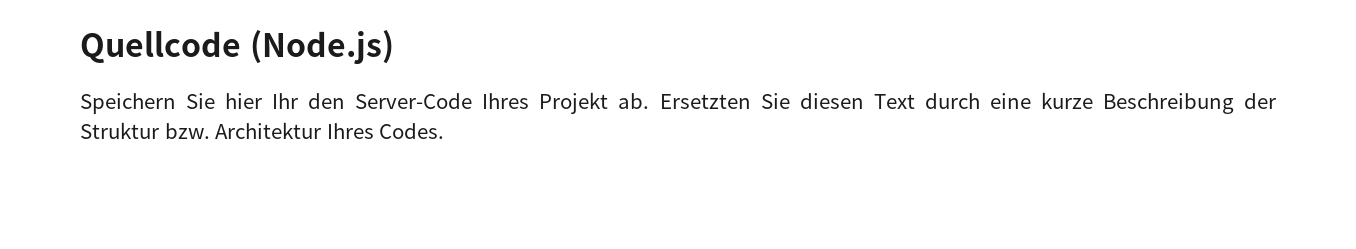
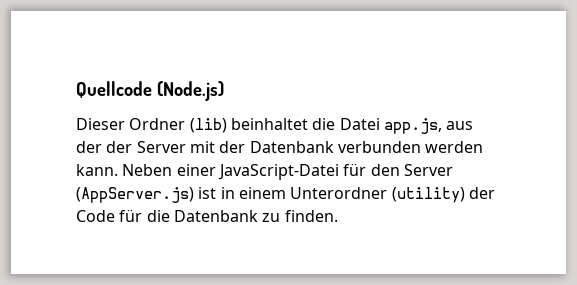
- Speichern Sie hier Ihr den Server-Code Ihres Projekt ab. Ersetzten Sie diesen Text durch eine kurze Beschreibung der Struktur bzw. Architektur Ihres Codes.
+ Dieser Ordner (lib) beinhaltet die Datei app.js, aus der der Server mit der Datenbank verbunden werden kann. Neben einer JavaScript-Datei für den Server (AppServer.js) ist in einem Unterordner (utility) der Code für die Datenbank zu finden.

